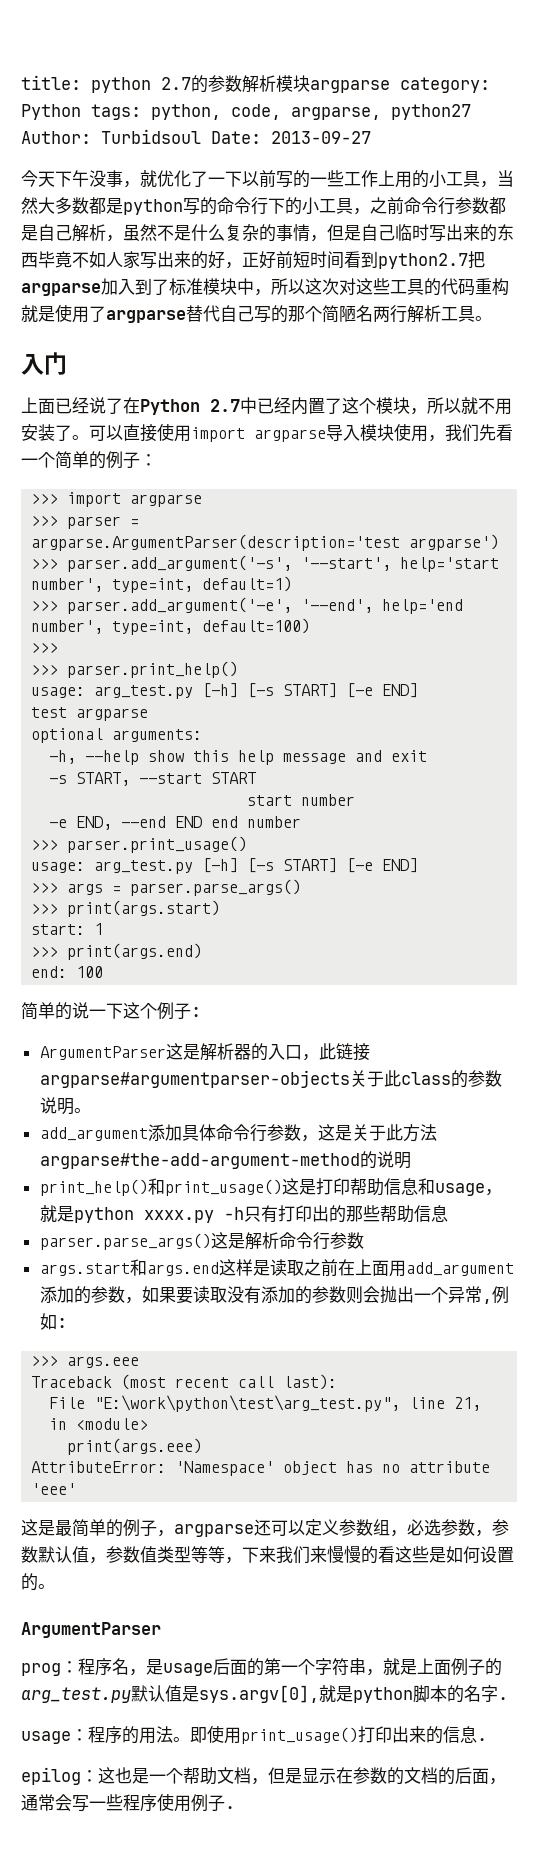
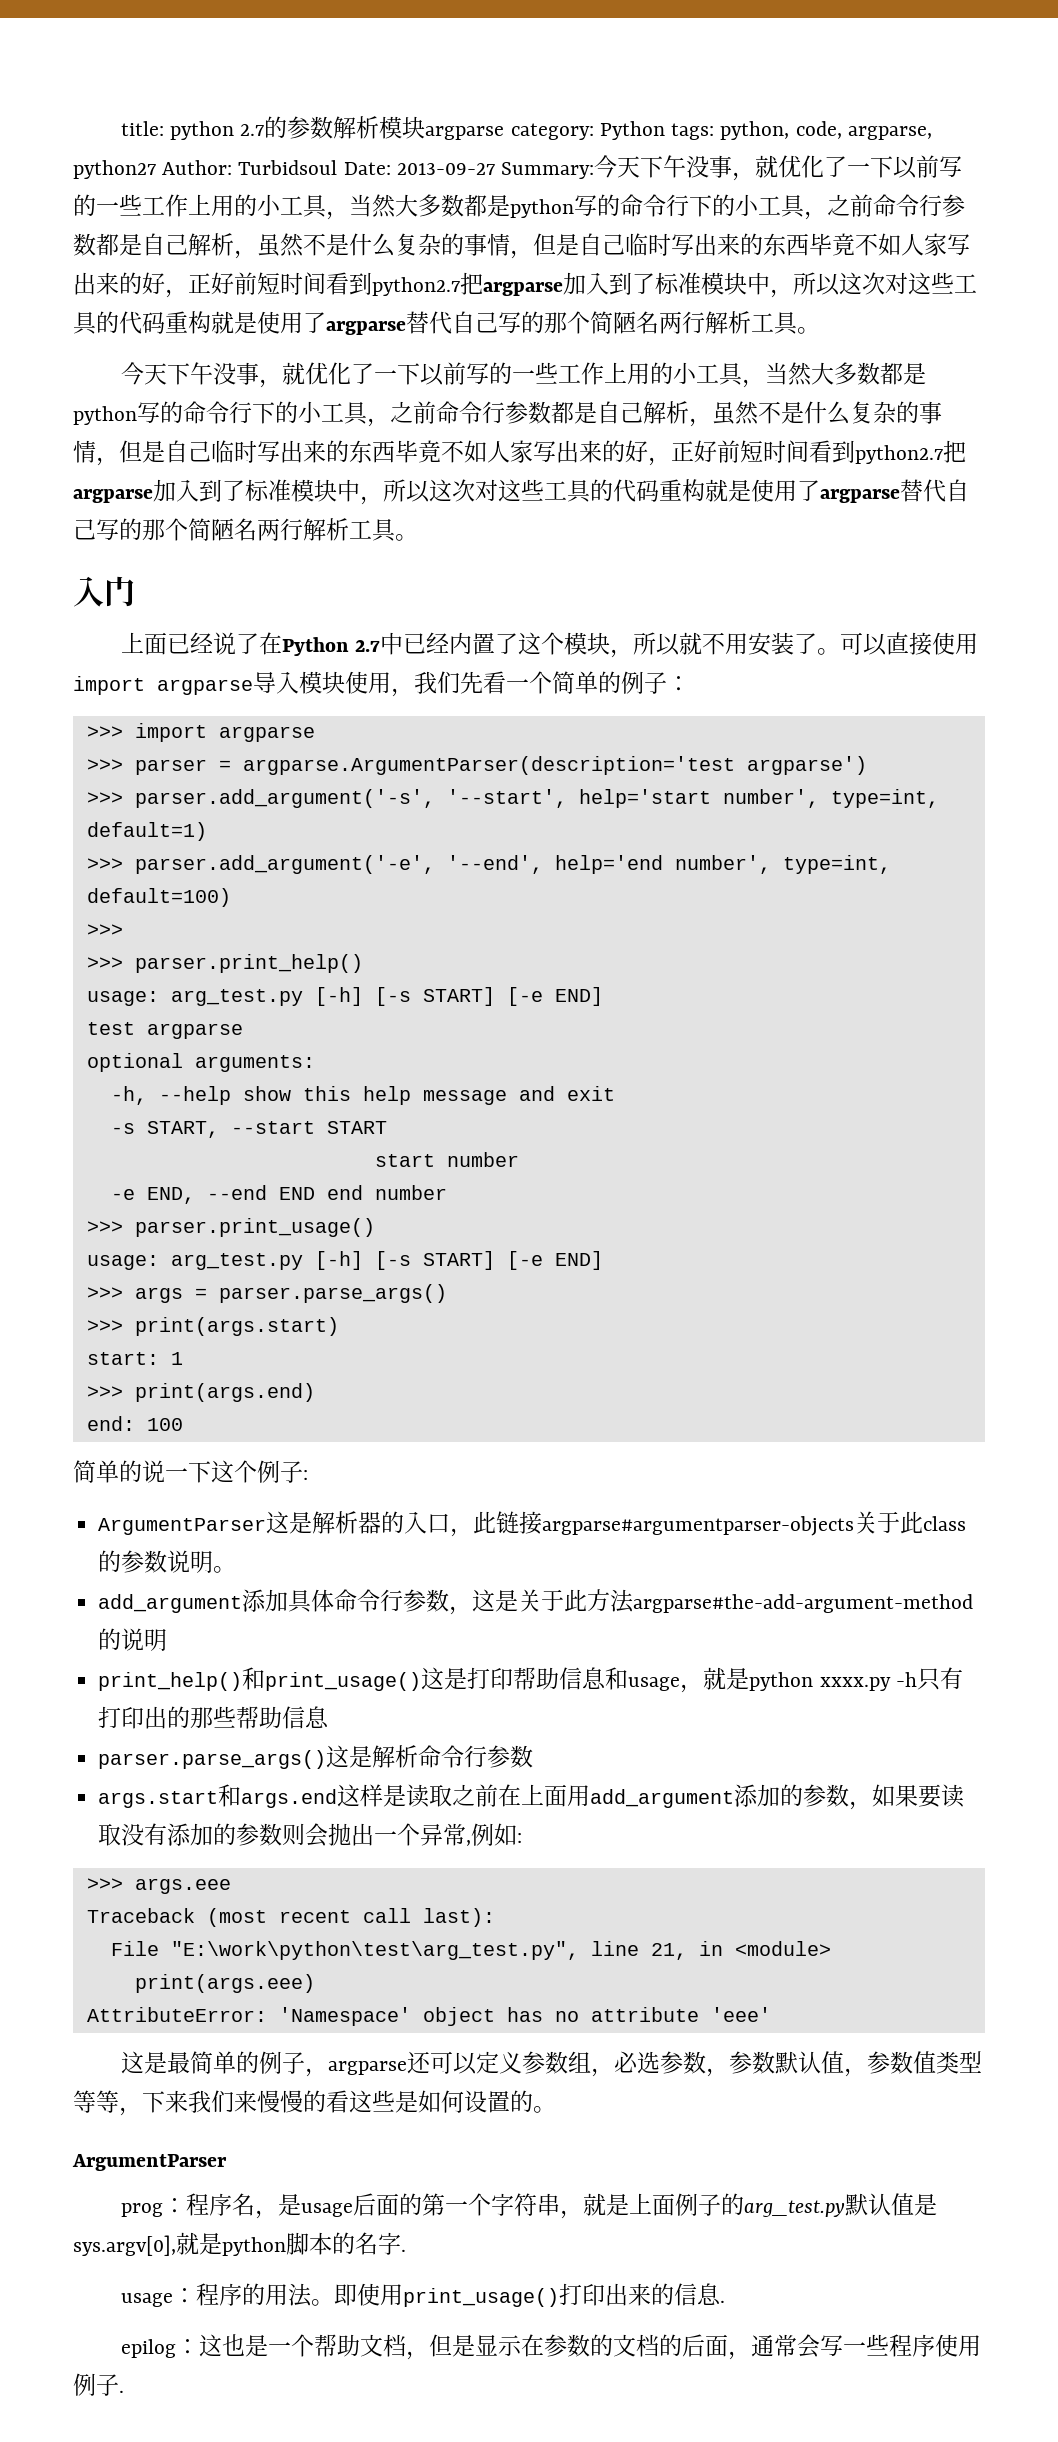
- title: python 2.7的参数解析模块argparse category: Python tags: python, code, argparse, python27 Author: Turbidsoul Date: 2013-09-27
+ title: python 2.7的参数解析模块argparse category: Python tags: python, code, argparse, python27 Author: Turbidsoul Date: 2013-09-27 Summary:今天下午没事，就优化了一下以前写的一些工作上用的小工具，当然大多数都是python写的命令行下的小工具，之前命令行参数都是自己解析，虽然不是什么复杂的事情，但是自己临时写出来的东西毕竟不如人家写出来的好，正好前短时间看到python2.7把argparse加入到了标准模块中，所以这次对这些工具的代码重构就是使用了argparse替代自己写的那个简陋名两行解析工具。

